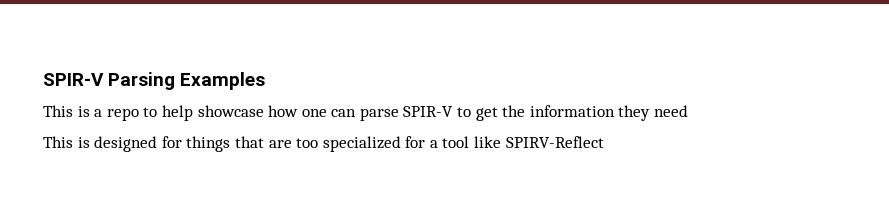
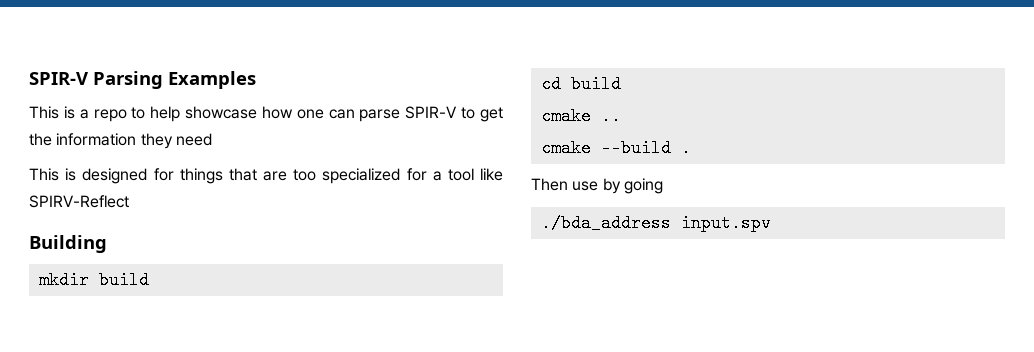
+ Building
+ mkdir build
+ cd build
+ cmake ..
+ cmake --build .
+ Then use by going
+ ./bda_address input.spv

